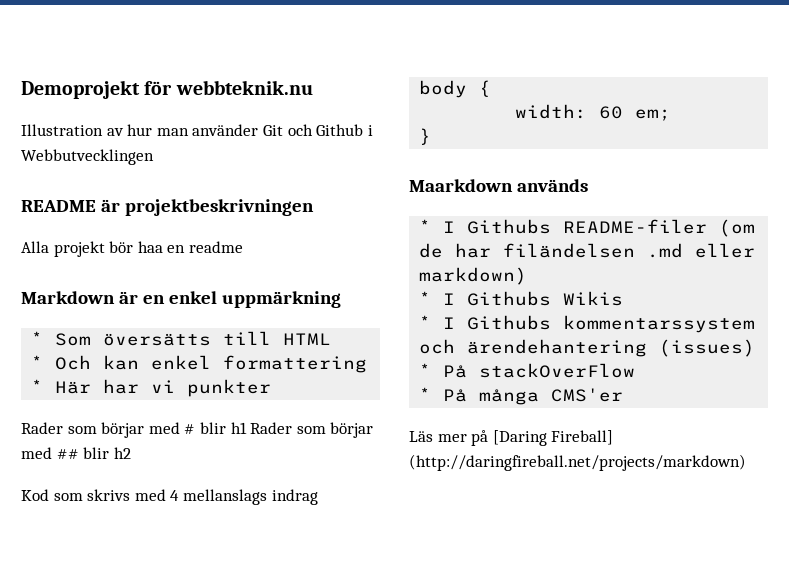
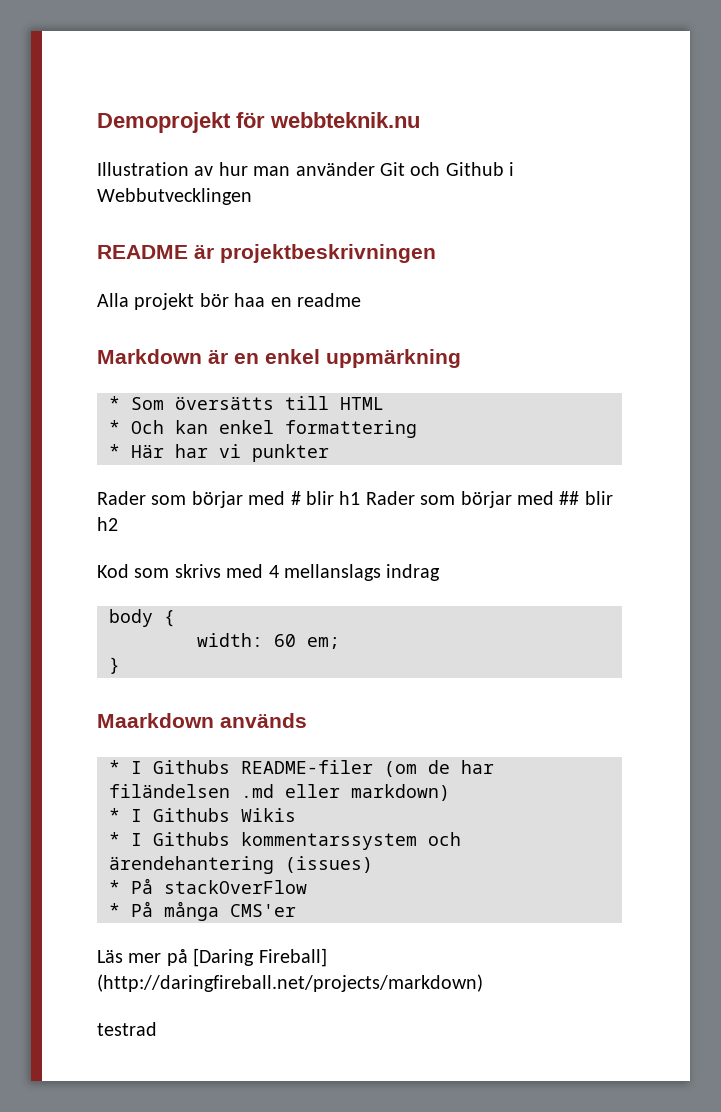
+ testrad

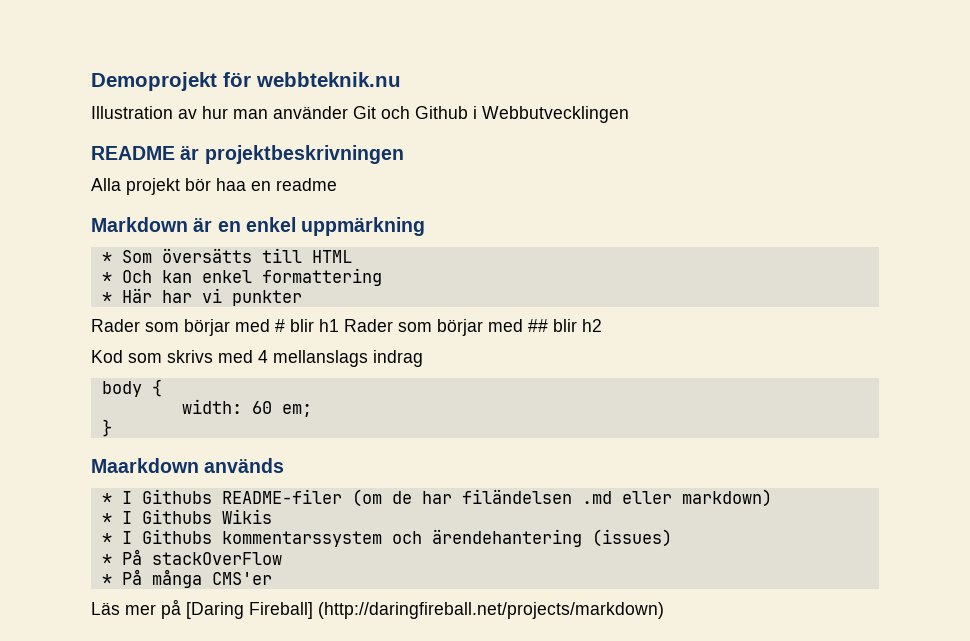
- testrad

